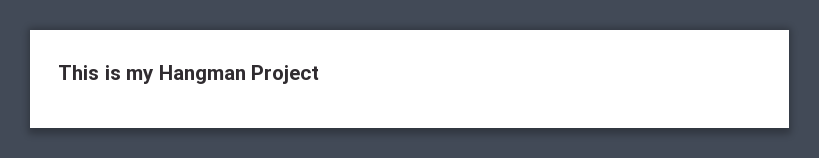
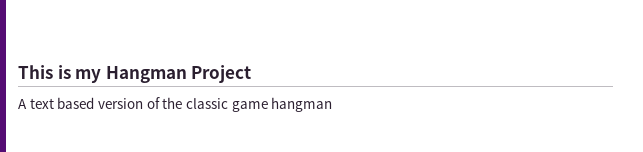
+ A text based version of the classic game hangman

